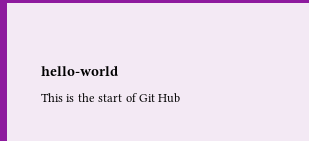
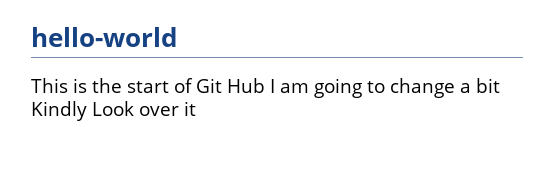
- This is the start of Git Hub
+ This is the start of Git Hub I am going to change a bit Kindly Look over it

